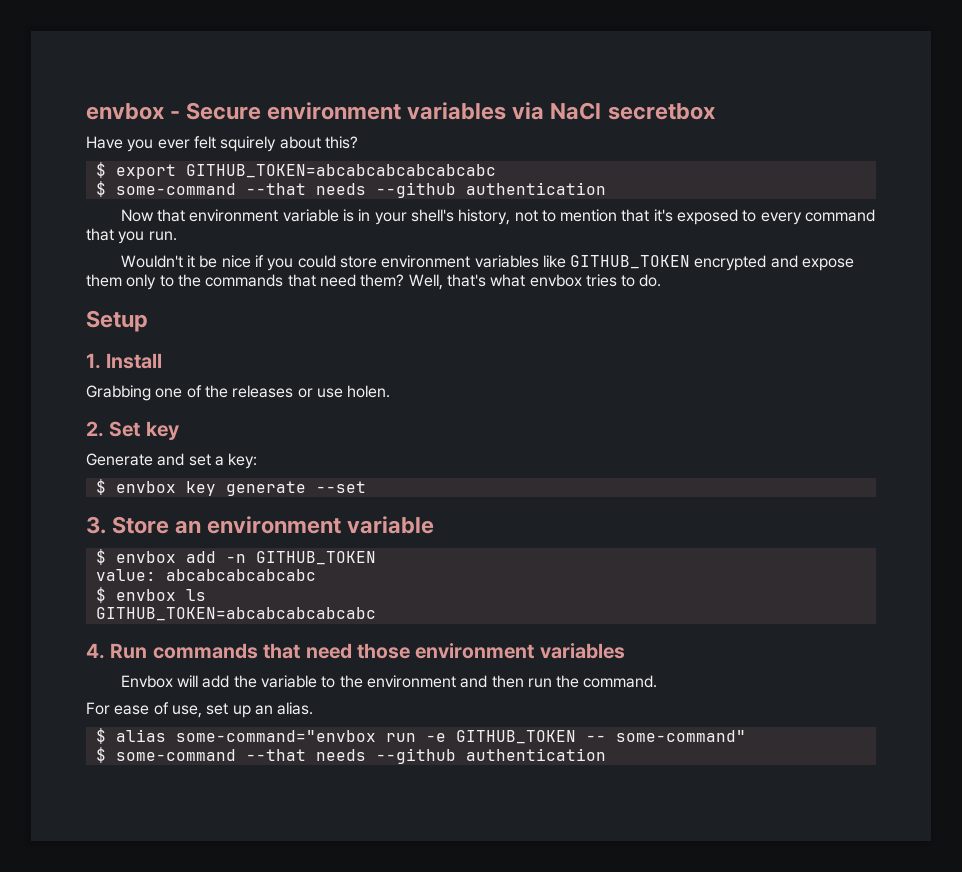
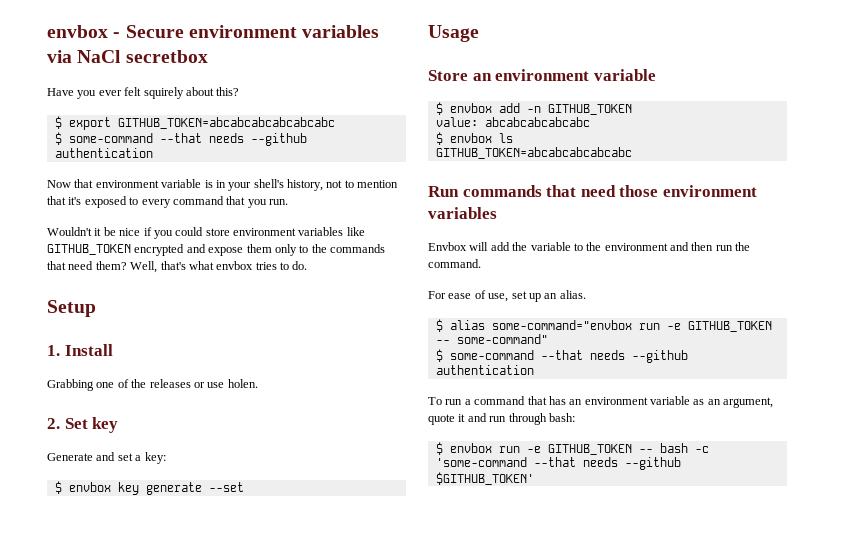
- 3. Store an environment variable
+ Usage
+ Store an environment variable
- 4. Run commands that need those environment variables
+ Run commands that need those environment variables
+ To run a command that has an environment variable as an argument, quote it and run through bash:
+ $ envbox run -e GITHUB_TOKEN -- bash -c 'some-command --that needs --github $GITHUB_TOKEN'

